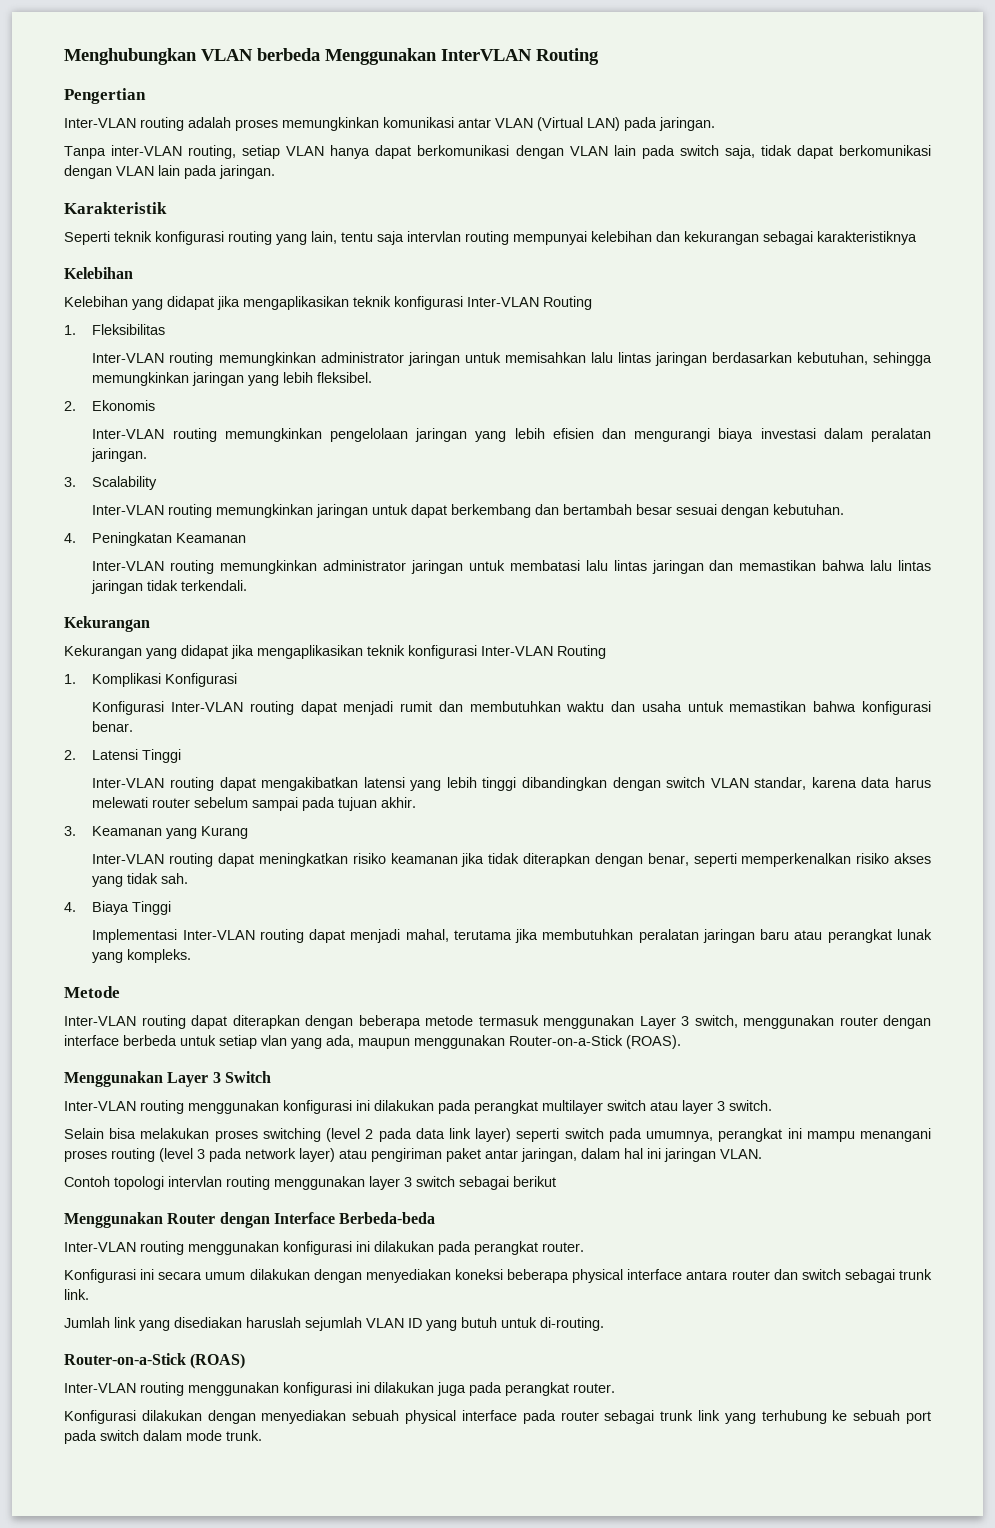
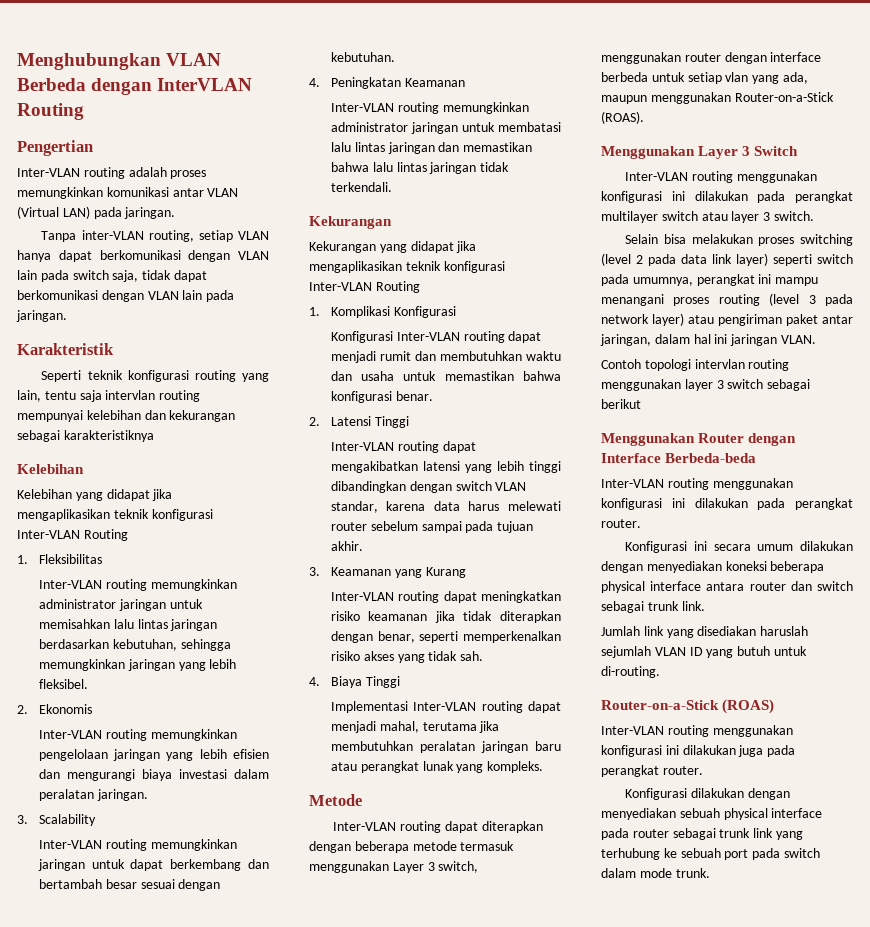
- Menghubungkan VLAN berbeda Menggunakan InterVLAN Routing
+ Menghubungkan VLAN Berbeda dengan InterVLAN Routing

